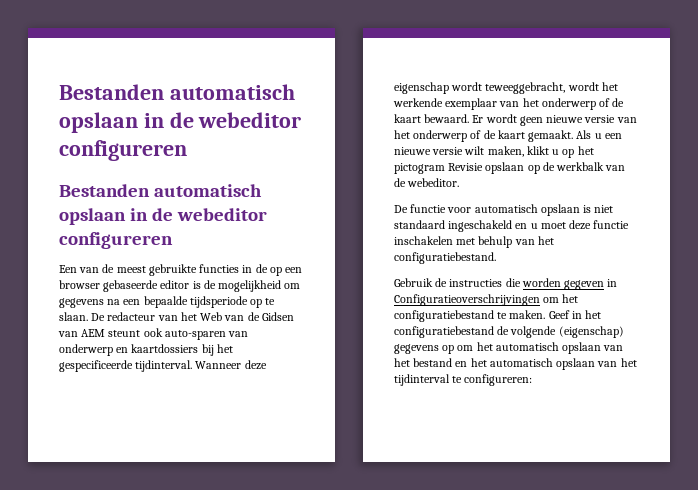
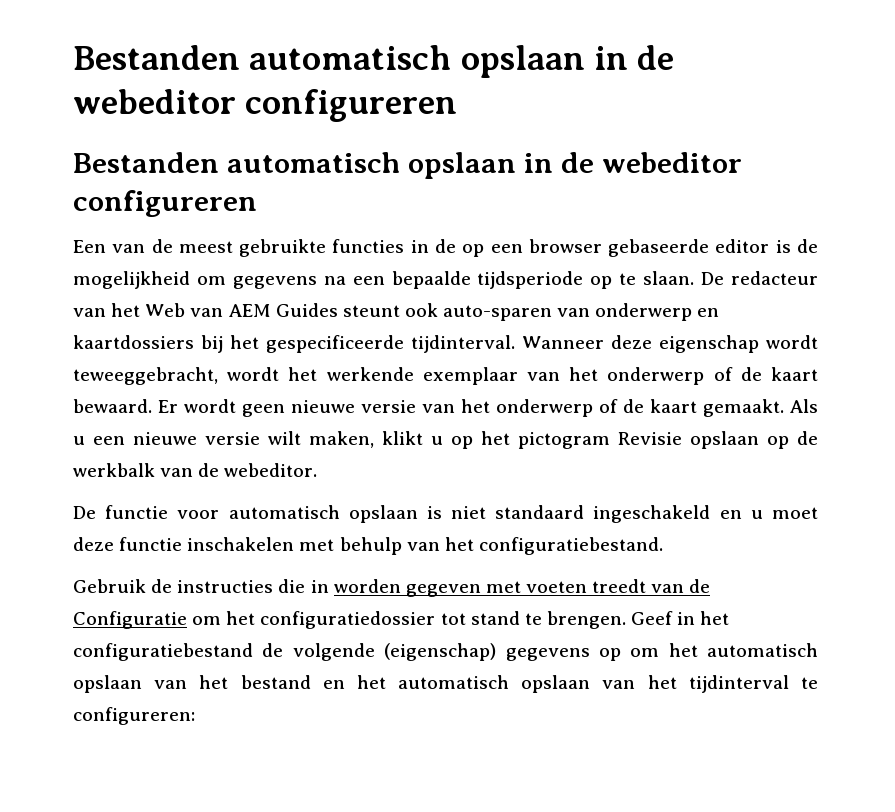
- De redacteur van het Web van de Gidsen van AEM steunt ook auto-sparen van onderwerp en kaartdossiers bij het gespecificeerde tijdinterval.
+ De redacteur van het Web van AEM Guides steunt ook auto-sparen van onderwerp en kaartdossiers bij het gespecificeerde tijdinterval.
- Gebruik de instructies die worden gegeven in Configuratieoverschrijvingen om het configuratiebestand te maken.
+ Gebruik de instructies die in worden gegeven met voeten treedt van de Configuratie om het configuratiedossier tot stand te brengen.

